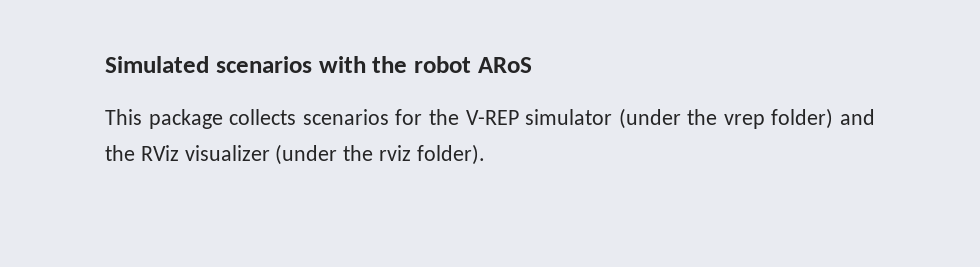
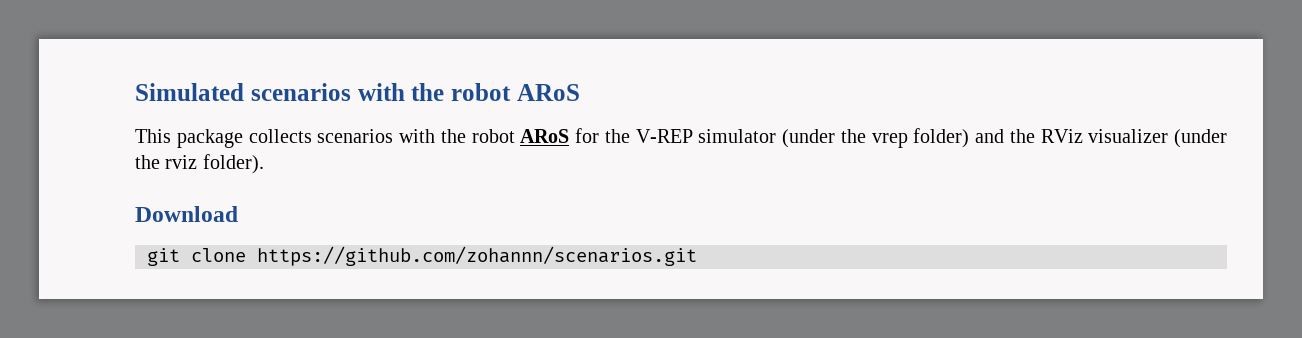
- This package collects scenarios for the V-REP simulator (under the vrep folder) and the RViz visualizer (under the rviz folder).
+ This package collects scenarios with the robot ARoS for the V-REP simulator (under the vrep folder) and the RViz visualizer (under the rviz folder).
+ Download
+ git clone https://github.com/zohannn/scenarios.git

